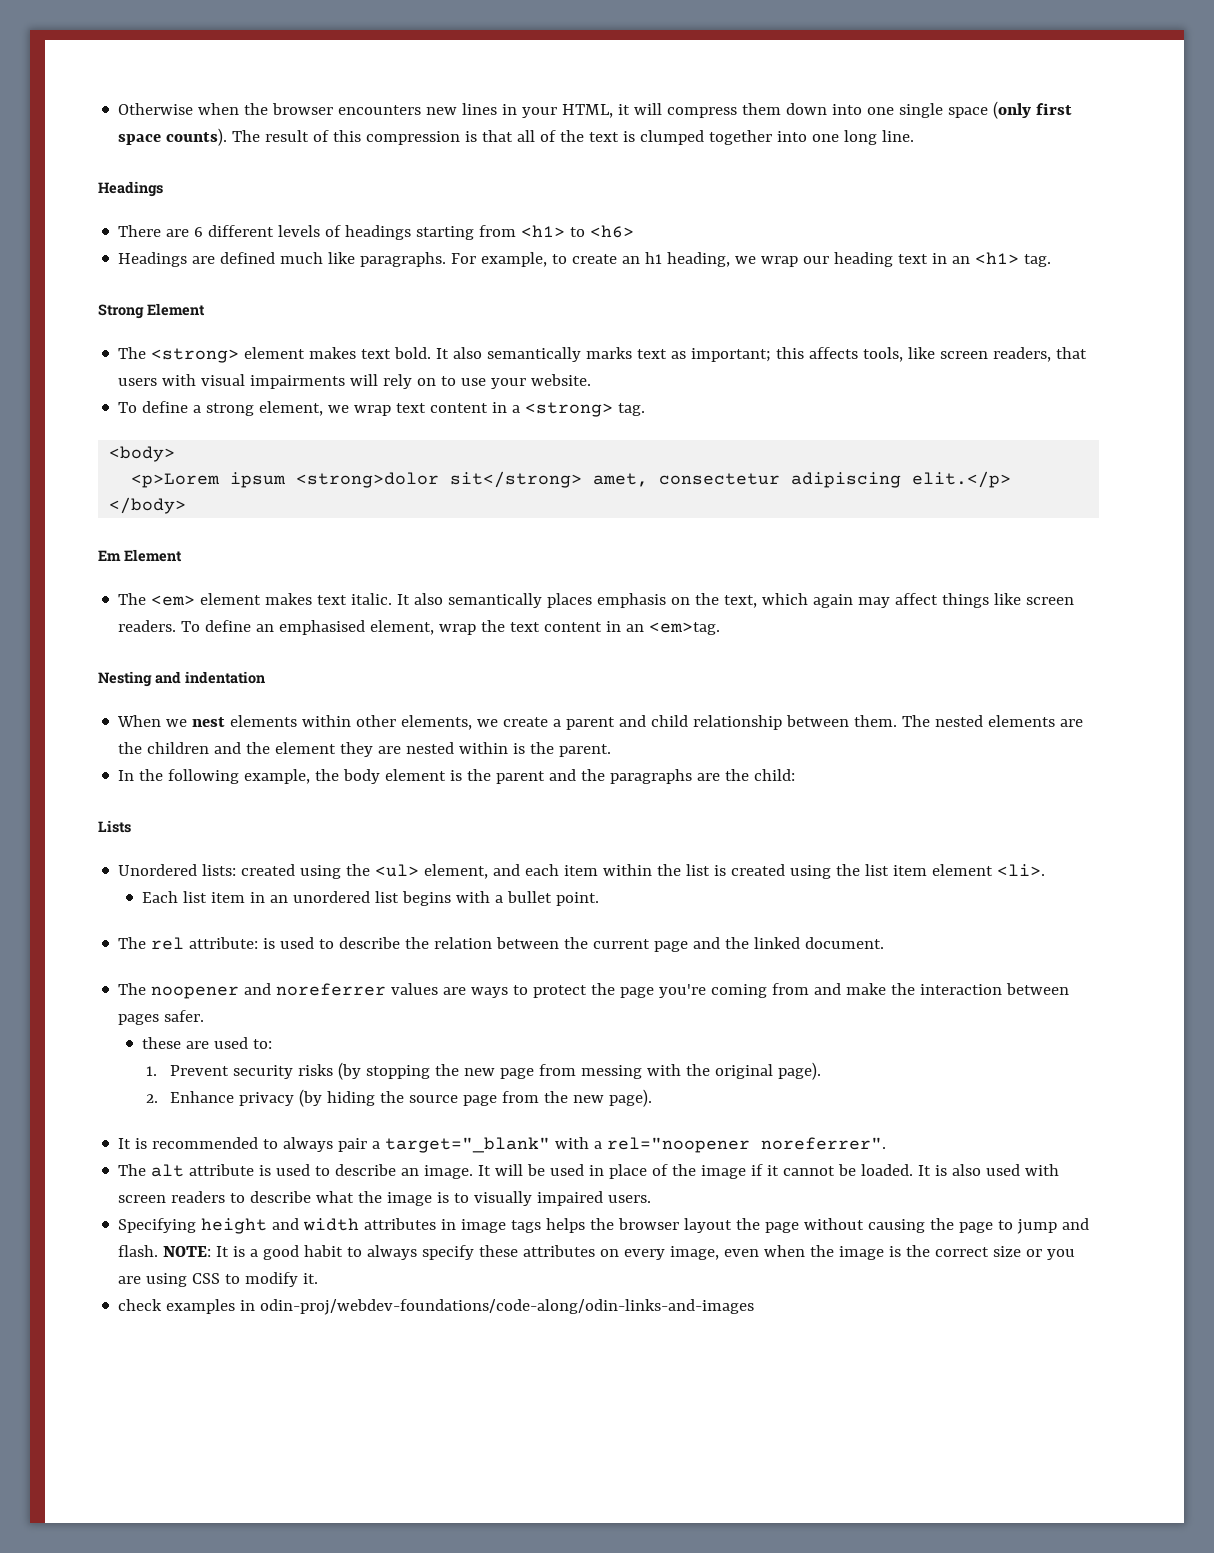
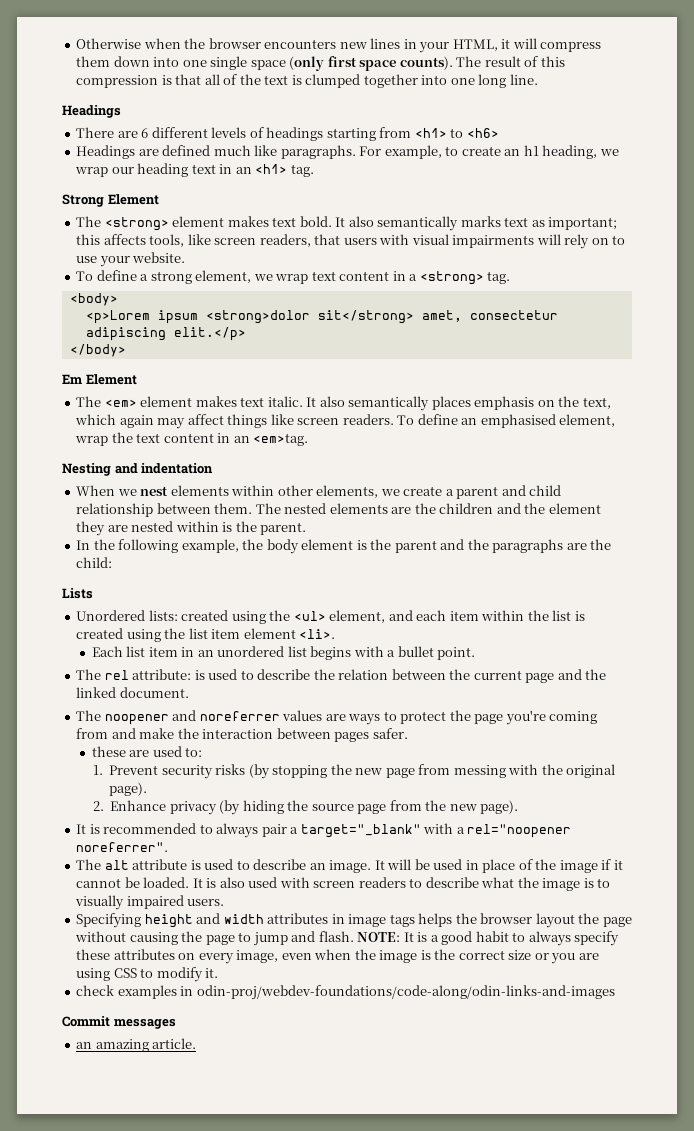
+ Commit messages
+ an amazing article.

